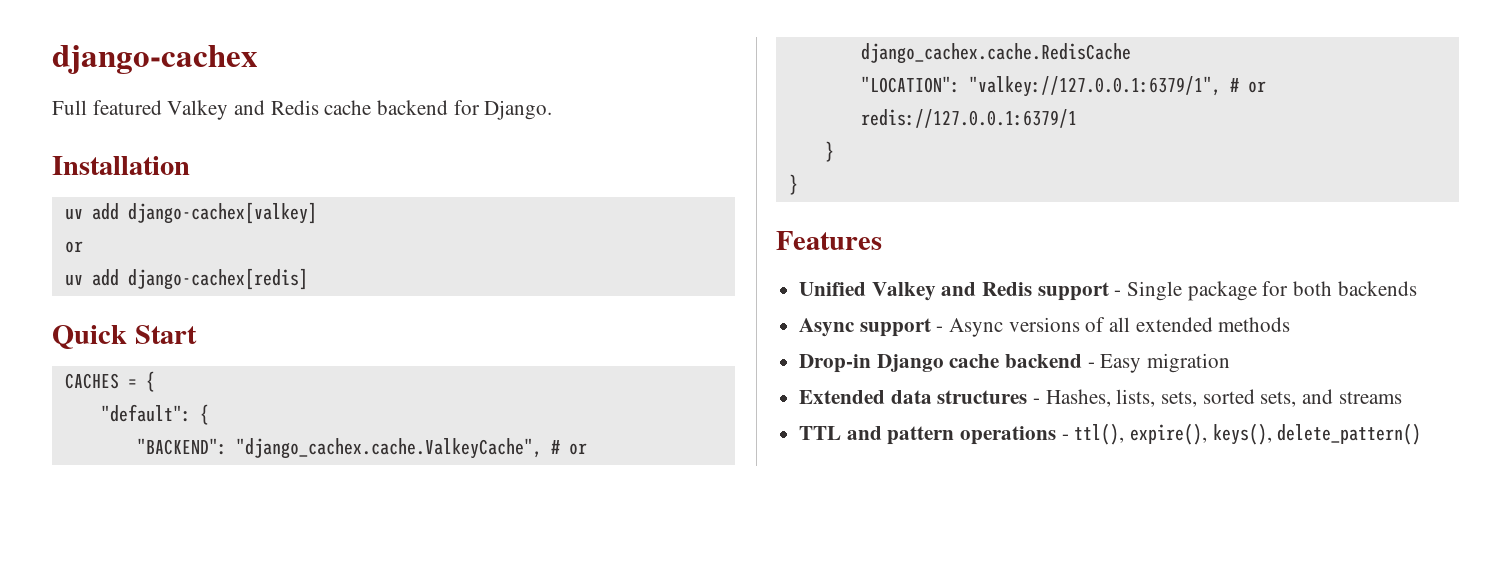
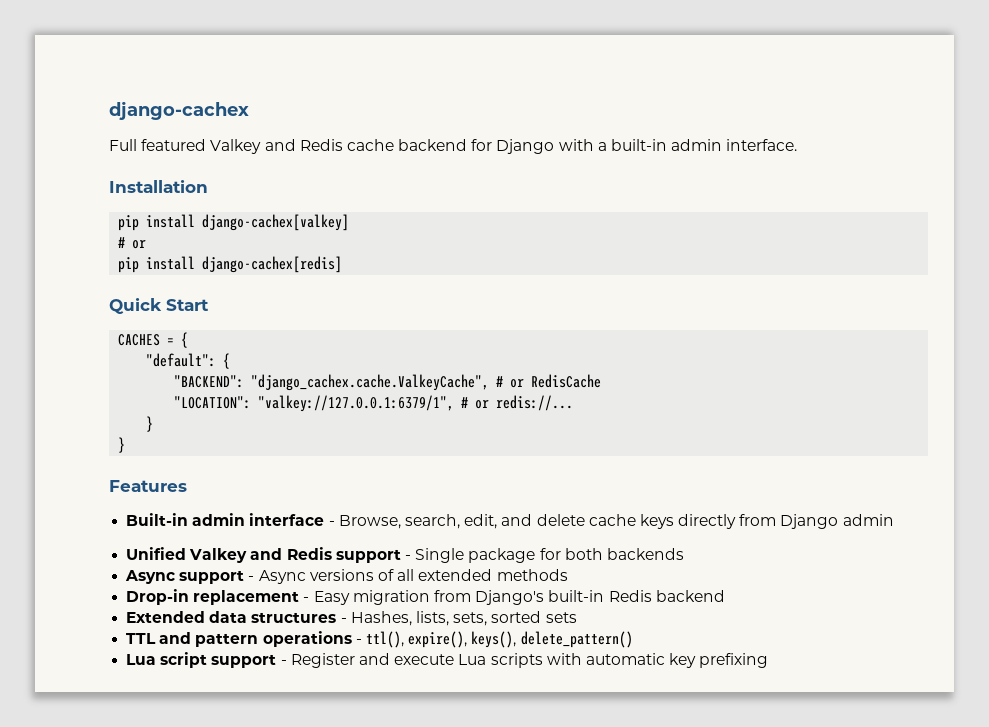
- Full featured Valkey and Redis cache backend for Django.
+ Full featured Valkey and Redis cache backend for Django with a built-in admin interface.
- uv add django-cachex[valkey]
- or
+ pip install django-cachex[valkey]
+ # or
- uv add django-cachex[redis]
+ pip install django-cachex[redis]
- "BACKEND": "django_cachex.cache.ValkeyCache", # or django_cachex.cache.RedisCache
+ "BACKEND": "django_cachex.cache.ValkeyCache", # or RedisCache
- "LOCATION": "valkey://127.0.0.1:6379/1", # or redis://127.0.0.1:6379/1
+ "LOCATION": "valkey://127.0.0.1:6379/1", # or redis://...
+ Built-in admin interface - Browse, search, edit, and delete cache keys directly from Django admin
- Drop-in Django cache backend - Easy migration
+ Drop-in replacement - Easy migration from Django's built-in Redis backend
- Extended data structures - Hashes, lists, sets, sorted sets, and streams
+ Extended data structures - Hashes, lists, sets, sorted sets
+ Lua script support - Register and execute Lua scripts with automatic key prefixing

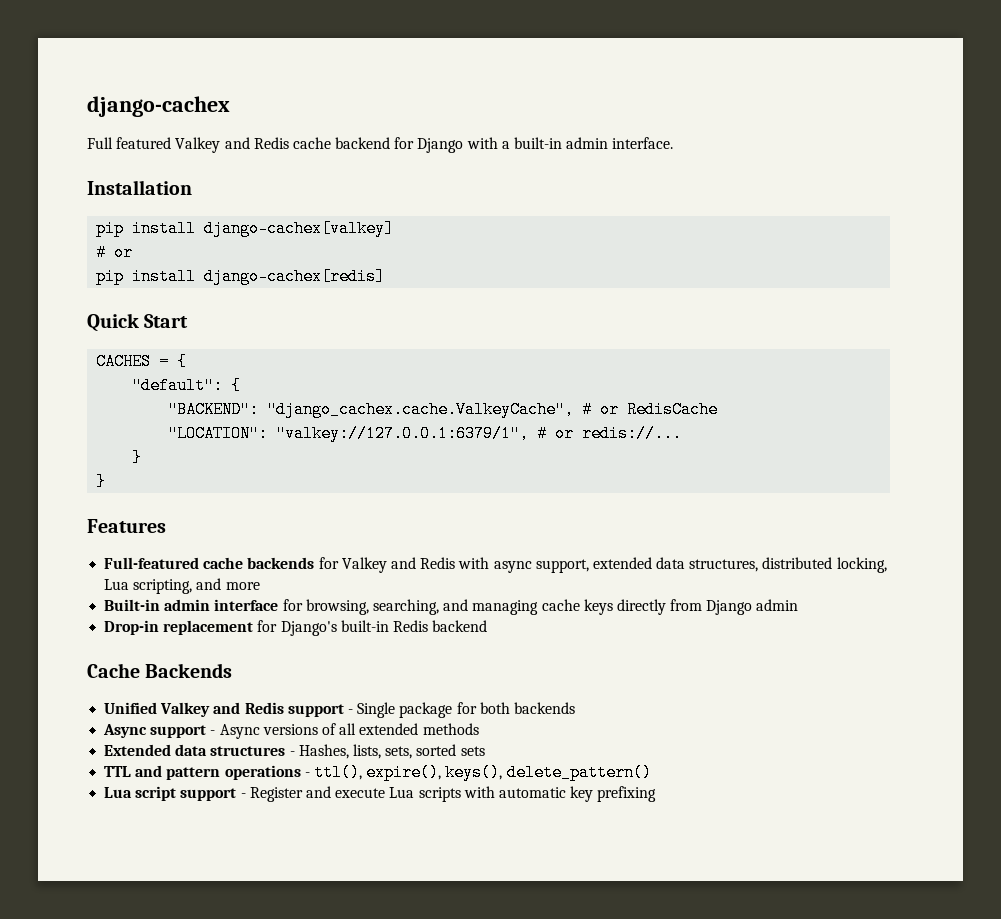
- Built-in admin interface - Browse, search, edit, and delete cache keys directly from Django admin
+ Full-featured cache backends for Valkey and Redis with async support, extended data structures, distributed locking, Lua scripting, and more
+ Built-in admin interface for browsing, searching, and managing cache keys directly from Django admin
+ Drop-in replacement for Django's built-in Redis backend
+ Cache Backends
- Drop-in replacement - Easy migration from Django's built-in Redis backend

